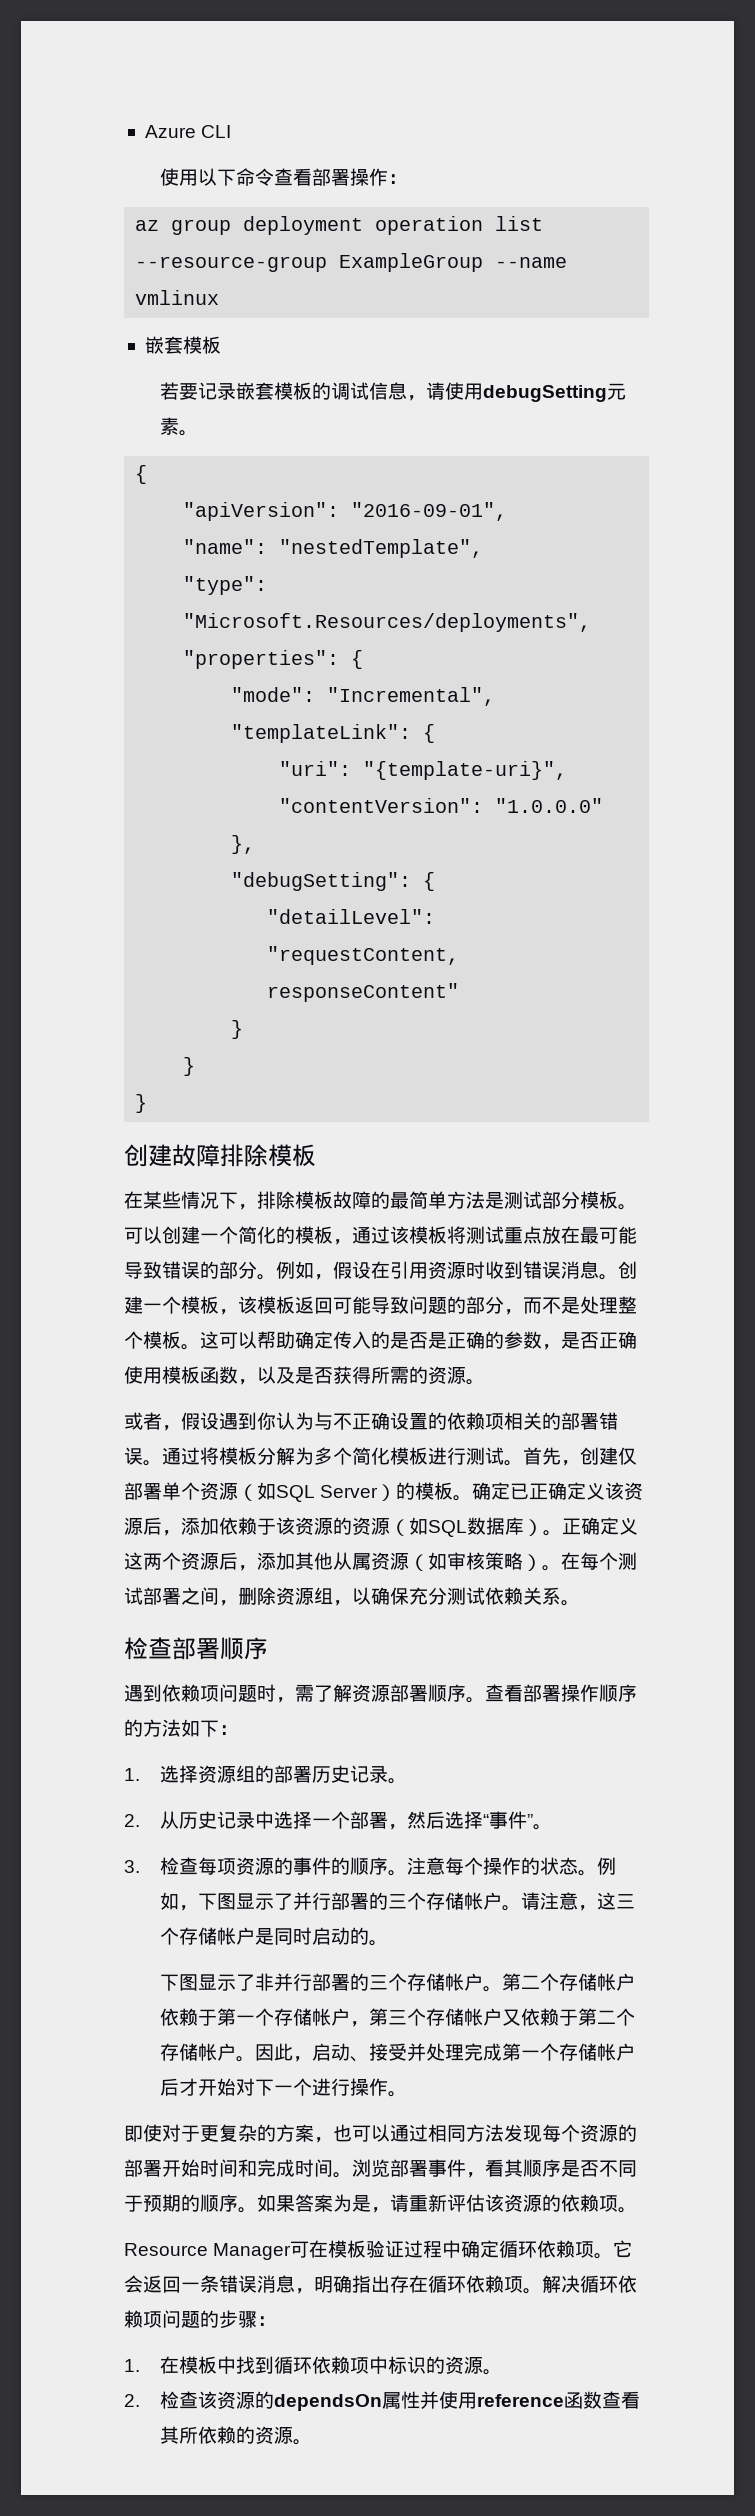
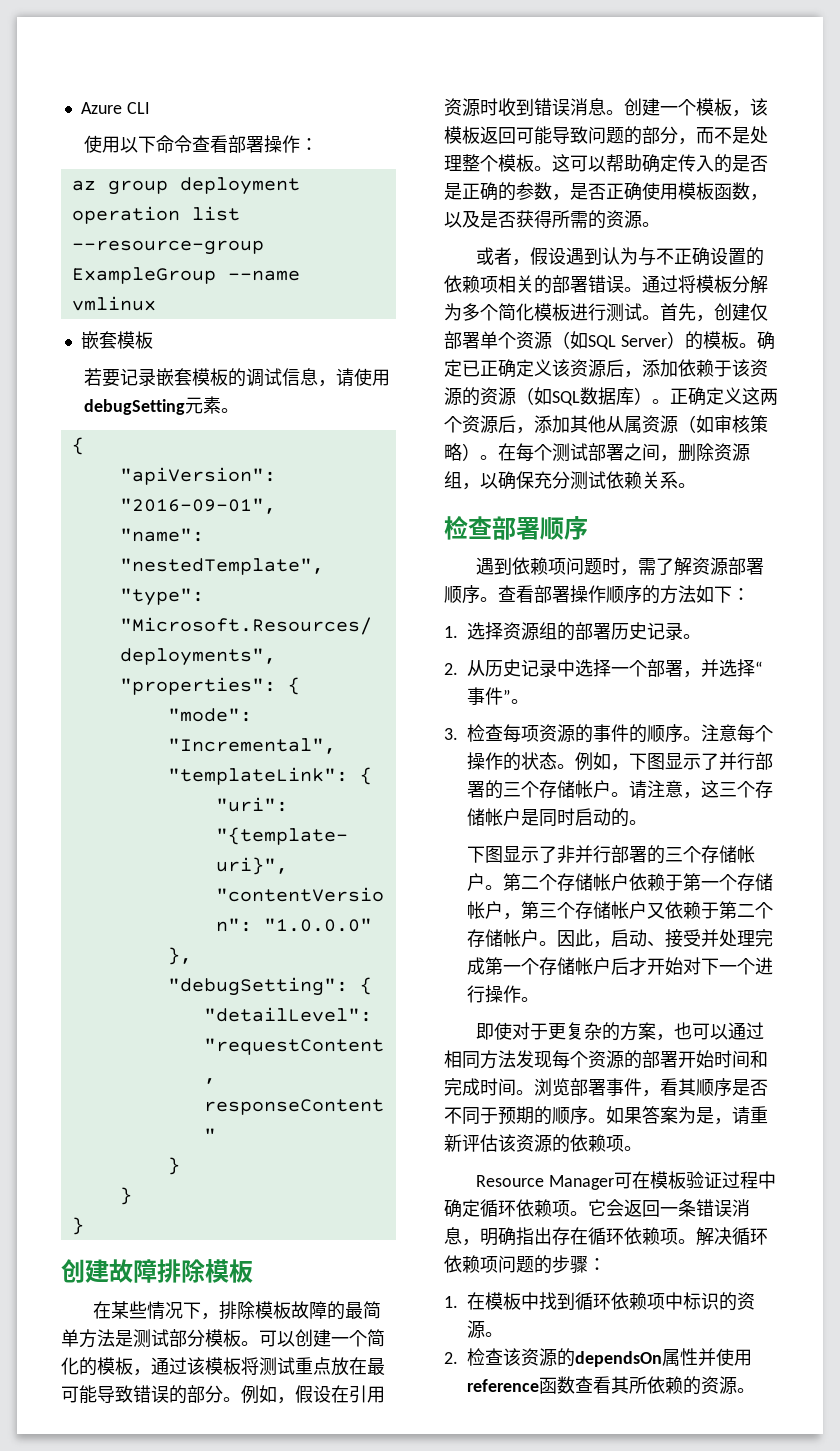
- 或者，假设遇到你认为与不正确设置的依赖项相关的部署错误。
+ 或者，假设遇到认为与不正确设置的依赖项相关的部署错误。
- 2.从历史记录中选择一个部署，然后选择“事件”。
+ 2.从历史记录中选择一个部署，并选择“事件”。

